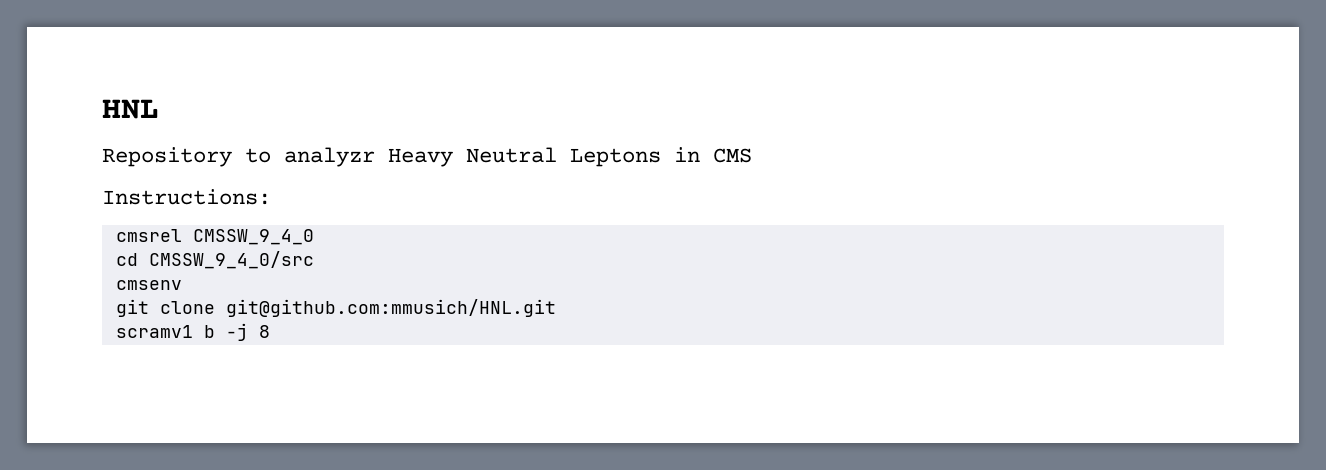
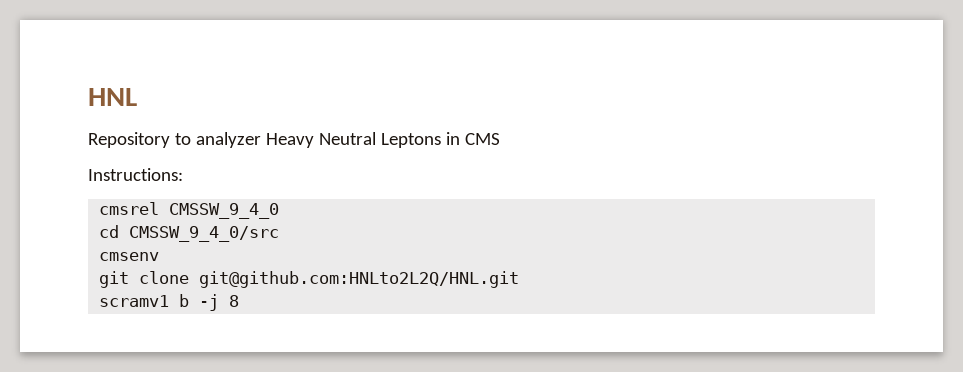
- Repository to analyzr Heavy Neutral Leptons in CMS
+ Repository to analyzer Heavy Neutral Leptons in CMS
- git clone git@github.com:mmusich/HNL.git
+ git clone git@github.com:HNLto2L2Q/HNL.git

